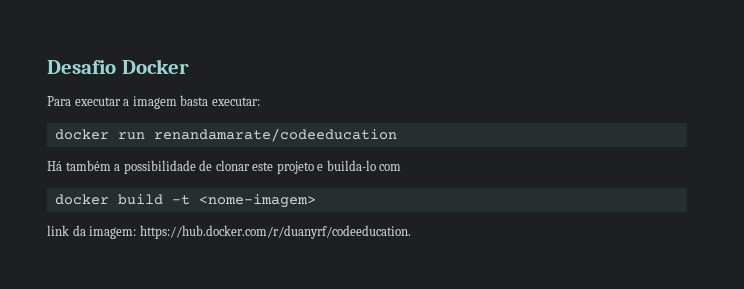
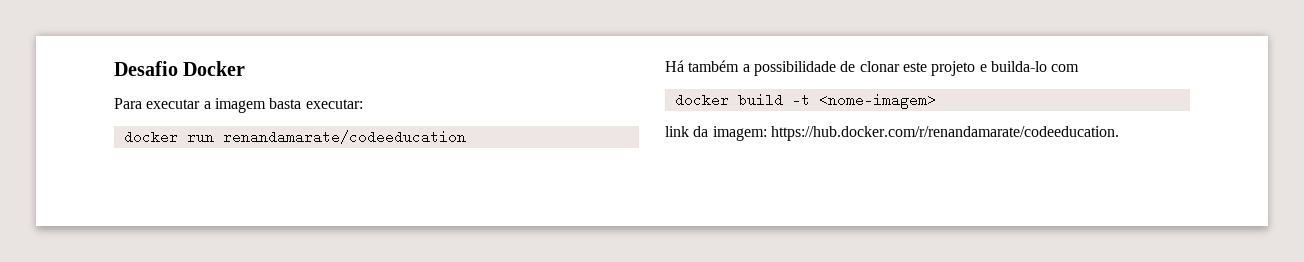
- link da imagem: https://hub.docker.com/r/duanyrf/codeeducation.
+ link da imagem: https://hub.docker.com/r/renandamarate/codeeducation.

